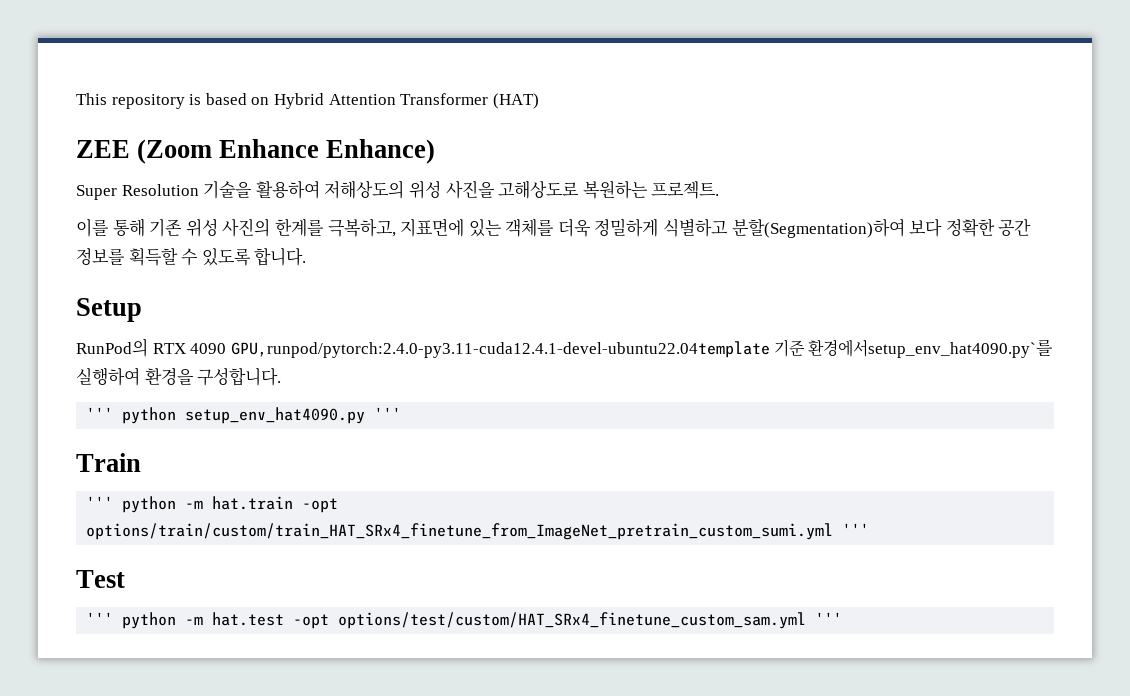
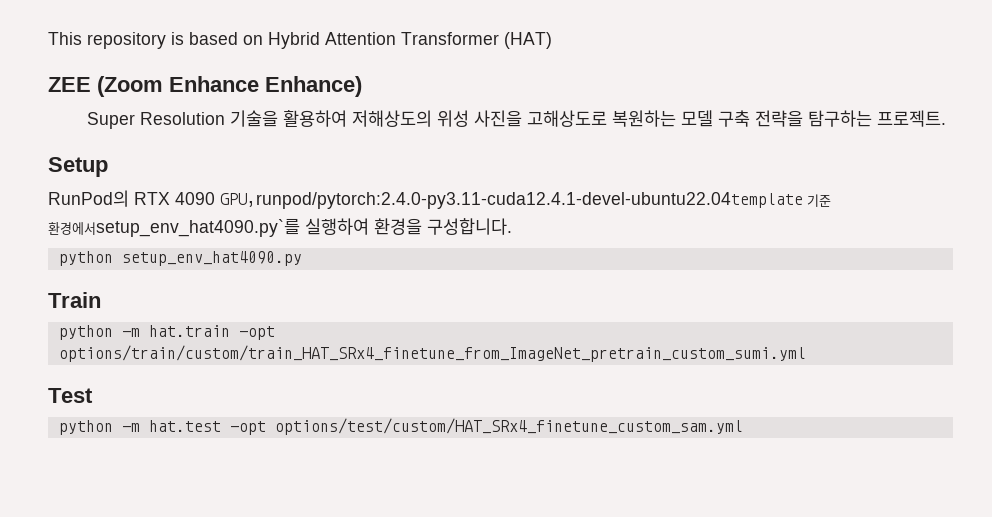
- Super Resolution 기술을 활용하여 저해상도의 위성 사진을 고해상도로 복원하는 프로젝트.
- 이를 통해 기존 위성 사진의 한계를 극복하고, 지표면에 있는 객체를 더욱 정밀하게 식별하고 분할(Segmentation)하여 보다 정확한 공간 정보를 획득할 수 있도록 합니다.
+ Super Resolution 기술을 활용하여 저해상도의 위성 사진을 고해상도로 복원하는 모델 구축 전략을 탐구하는 프로젝트.
- ''' python setup_env_hat4090.py '''
+ python setup_env_hat4090.py
- ''' python -m hat.train -opt options/train/custom/train_HAT_SRx4_finetune_from_ImageNet_pretrain_custom_sumi.yml '''
+ python -m hat.train -opt options/train/custom/train_HAT_SRx4_finetune_from_ImageNet_pretrain_custom_sumi.yml
- ''' python -m hat.test -opt options/test/custom/HAT_SRx4_finetune_custom_sam.yml '''
+ python -m hat.test -opt options/test/custom/HAT_SRx4_finetune_custom_sam.yml

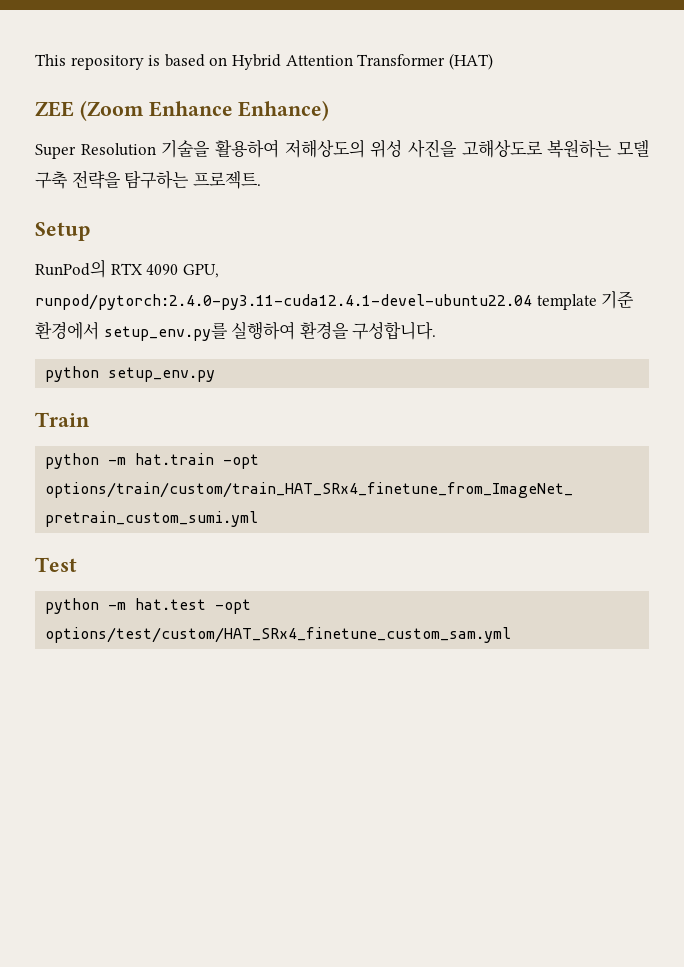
- RunPod의 RTX 4090 GPU,runpod/pytorch:2.4.0-py3.11-cuda12.4.1-devel-ubuntu22.04template 기준 환경에서setup_env_hat4090.py`를 실행하여 환경을 구성합니다.
+ RunPod의 RTX 4090 GPU, runpod/pytorch:2.4.0-py3.11-cuda12.4.1-devel-ubuntu22.04 template 기준 환경에서 setup_env.py를 실행하여 환경을 구성합니다.
- python setup_env_hat4090.py
+ python setup_env.py

